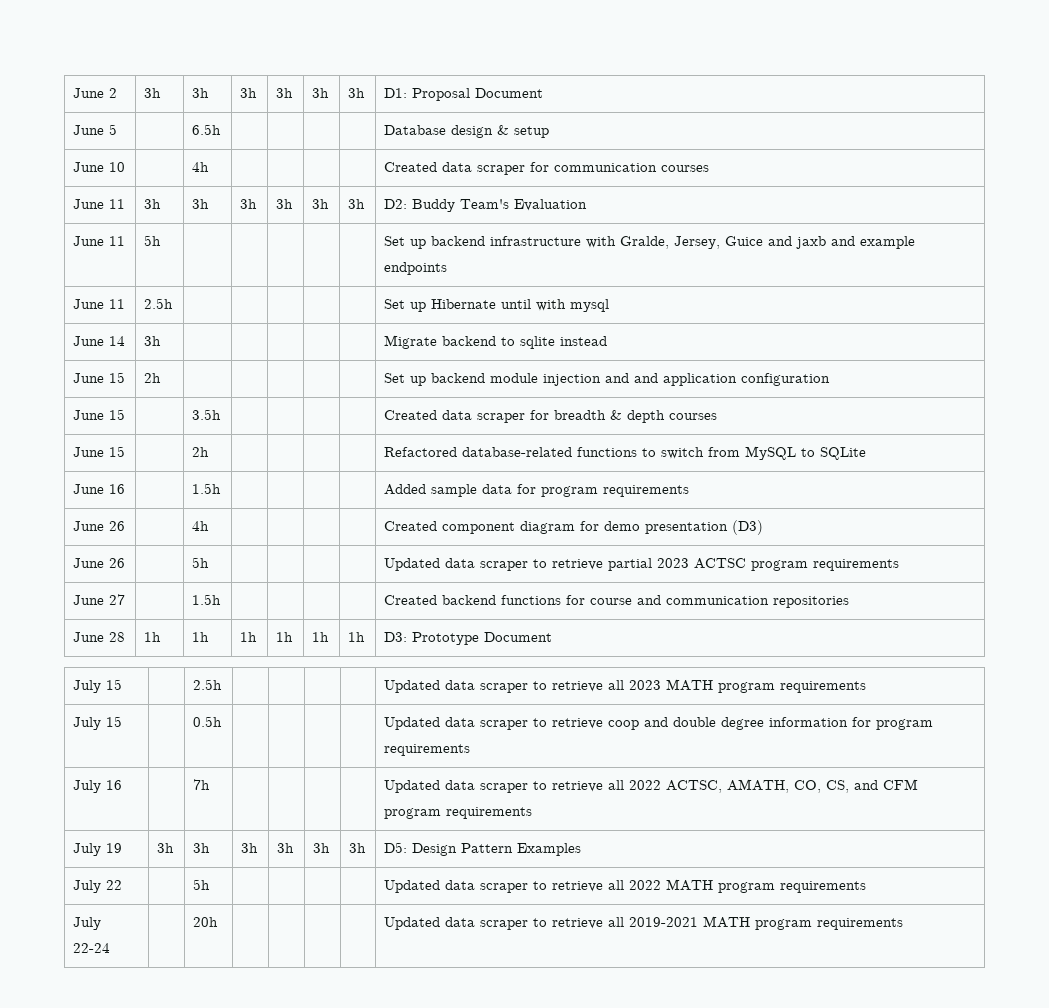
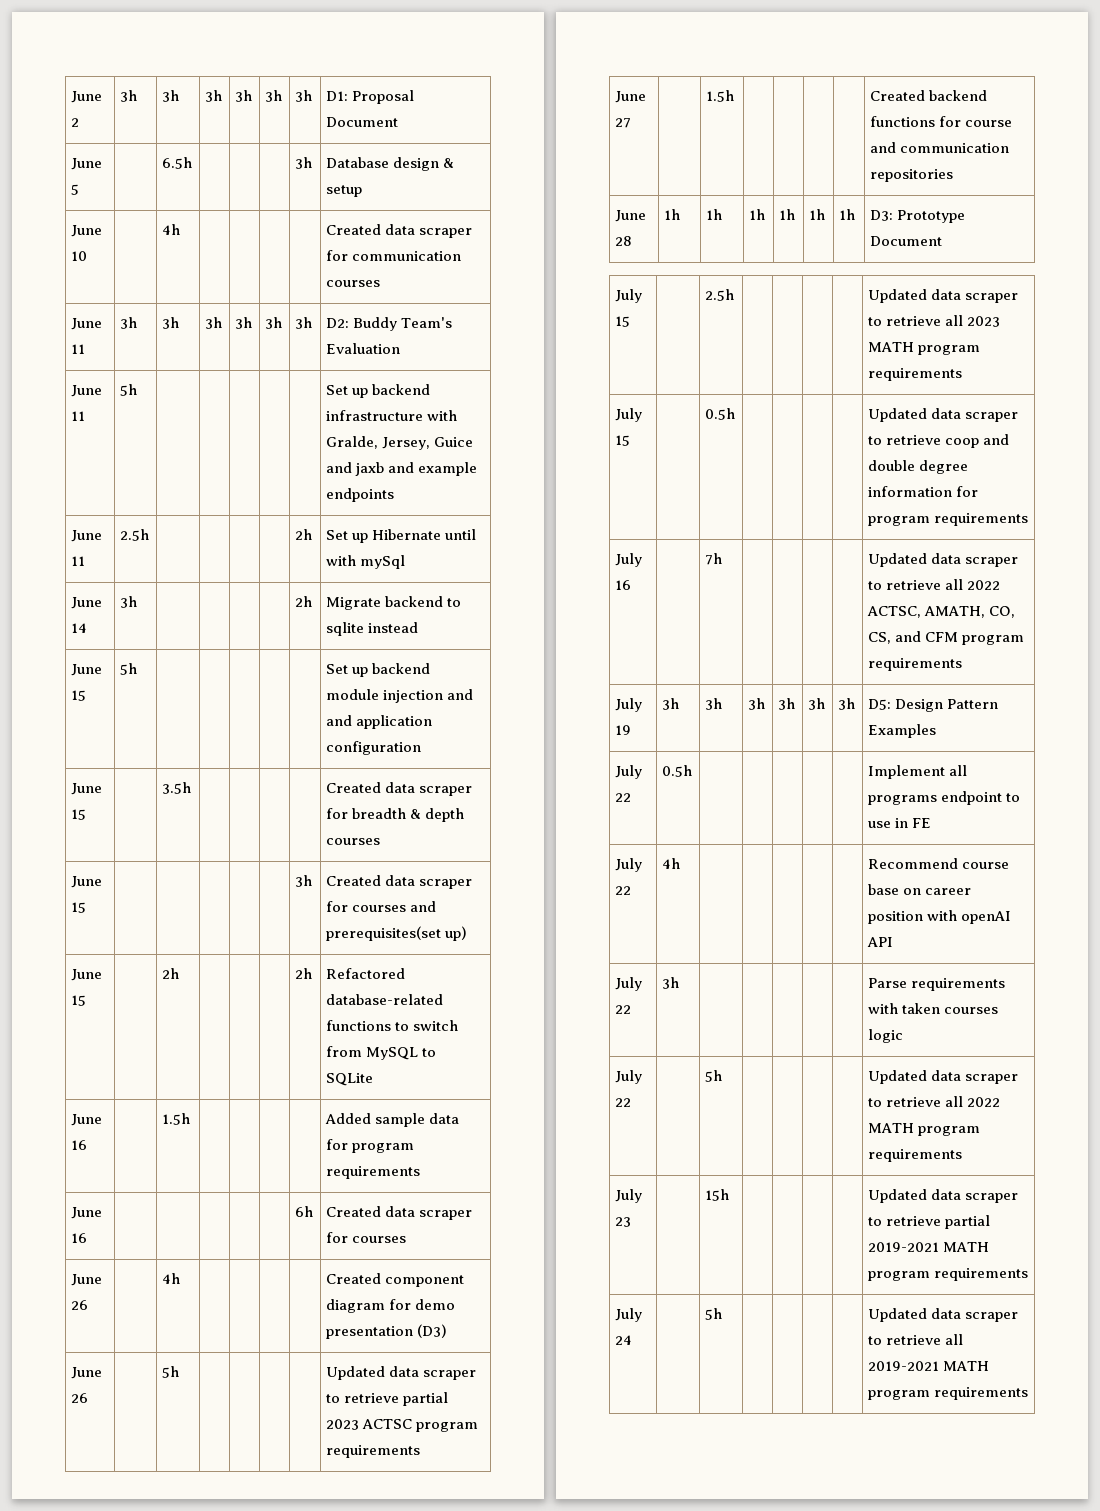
- June 5 | | 6.5h | | | | | Database design & setup
+ June 5 | | 6.5h | | | | 3h | Database design & setup
- June 11 | 2.5h | | | | | | Set up Hibernate until with mysql
+ June 11 | 2.5h | | | | | 2h | Set up Hibernate until with mySql
- June 14 | 3h | | | | | | Migrate backend to sqlite instead
+ June 14 | 3h | | | | | 2h | Migrate backend to sqlite instead
- June 15 | 2h | | | | | | Set up backend module injection and and application configuration
+ June 15 | 5h | | | | | | Set up backend module injection and and application configuration
+ June 15 | | | | | | 3h | Created data scraper for courses and prerequisites(set up)
- June 15 | | 2h | | | | | Refactored database-related functions to switch from MySQL to SQLite
+ June 15 | | 2h | | | | 2h | Refactored database-related functions to switch from MySQL to SQLite
+ June 16 | | | | | | 6h | Created data scraper for courses
+ July 22 | 0.5h | | | | | | Implement all programs endpoint to use in FE
+ July 22 | 4h | | | | | | Recommend course base on career position with openAI API
+ July 22 | 3h | | | | | | Parse requirements with taken courses logic
- July 22-24 | | 20h | | | | | Updated data scraper to retrieve all 2019-2021 MATH program requirements
+ July 23 | | 15h | | | | | Updated data scraper to retrieve partial 2019-2021 MATH program requirements
+ July 24 | | 5h | | | | | Updated data scraper to retrieve all 2019-2021 MATH program requirements

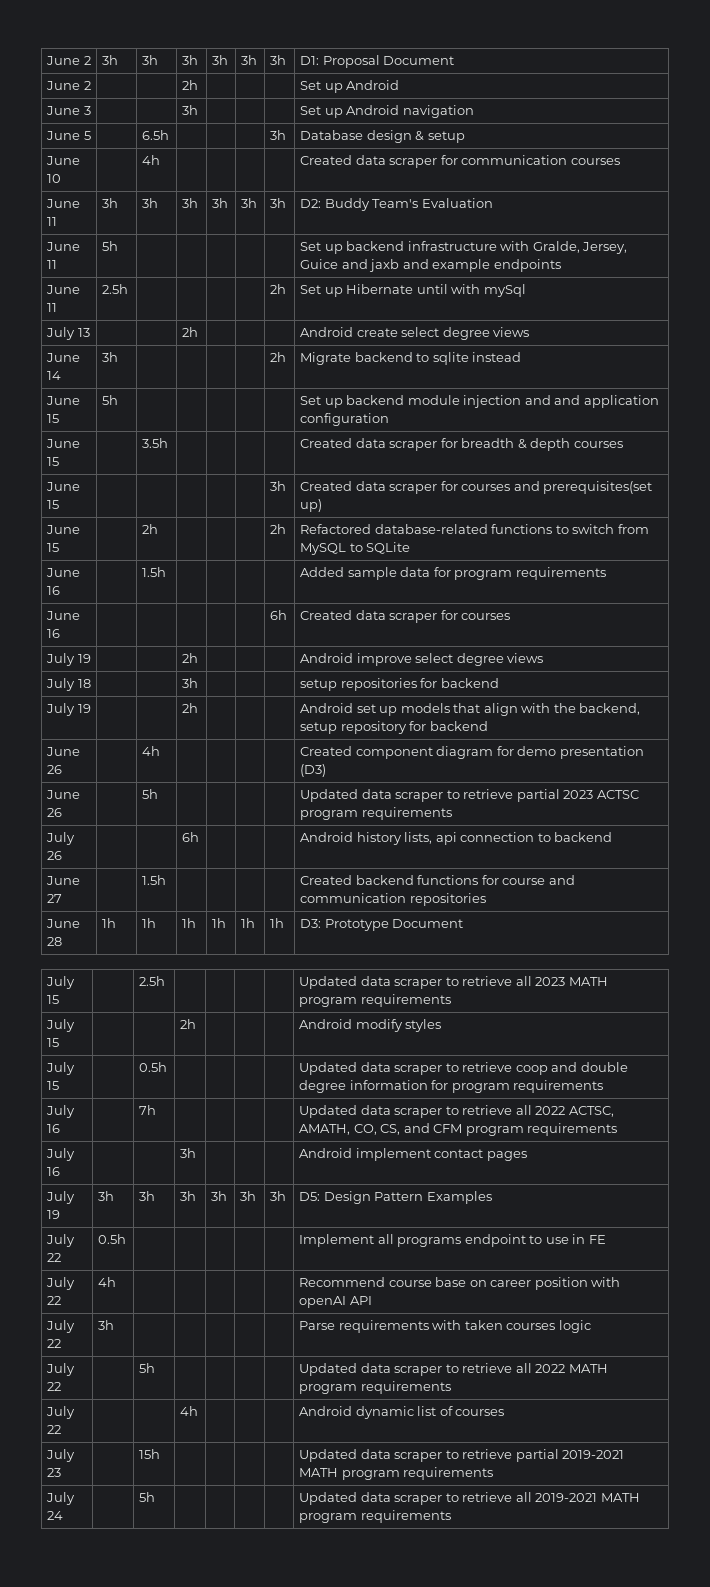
+ June 2 | | | 2h | | | | Set up Android
+ June 3 | | | 3h | | | | Set up Android navigation
+ July 13 | | | 2h | | | | Android create select degree views
+ July 19 | | | 2h | | | | Android improve select degree views
+ July 18 | | | 3h | | | | setup repositories for backend
+ July 19 | | | 2h | | | | Android set up models that align with the backend, setup repository for backend
+ July 26 | | | 6h | | | | Android history lists, api connection to backend
+ July 15 | | | 2h | | | | Android modify styles
+ July 16 | | | 3h | | | | Android implement contact pages
+ July 22 | | | 4h | | | | Android dynamic list of courses

